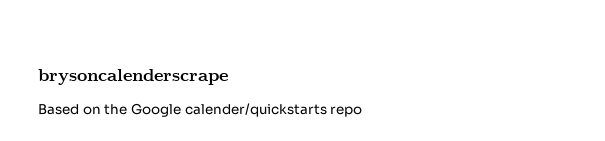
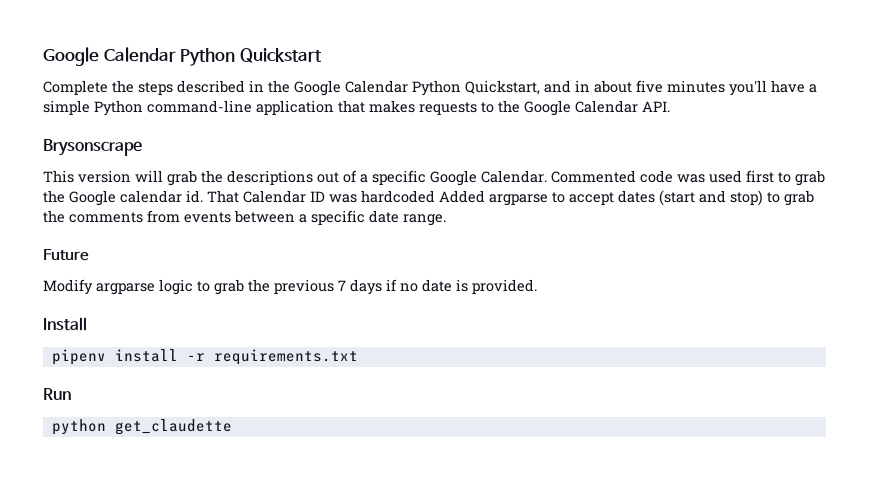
- brysoncalenderscrape
- Based on the Google calender/quickstarts repo
+ Google Calendar Python Quickstart
+ Complete the steps described in the Google Calendar Python Quickstart, and in about five minutes you'll have a simple Python command-line application that makes requests to the Google Calendar API.
+ Brysonscrape
+ This version will grab the descriptions out of a specific Google Calendar. Commented code was used first to grab the Google calendar id. That Calendar ID was hardcoded Added argparse to accept dates (start and stop) to grab the comments from events between a specific date range.
+ Future
+ Modify argparse logic to grab the previous 7 days if no date is provided.
+ Install
+ pipenv install -r requirements.txt
+ Run
+ python get_claudette

